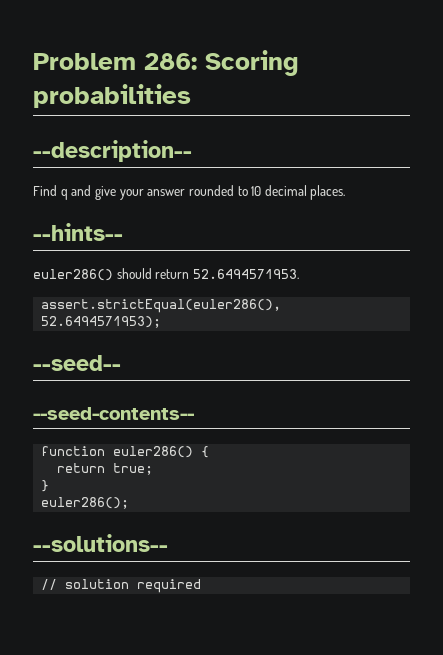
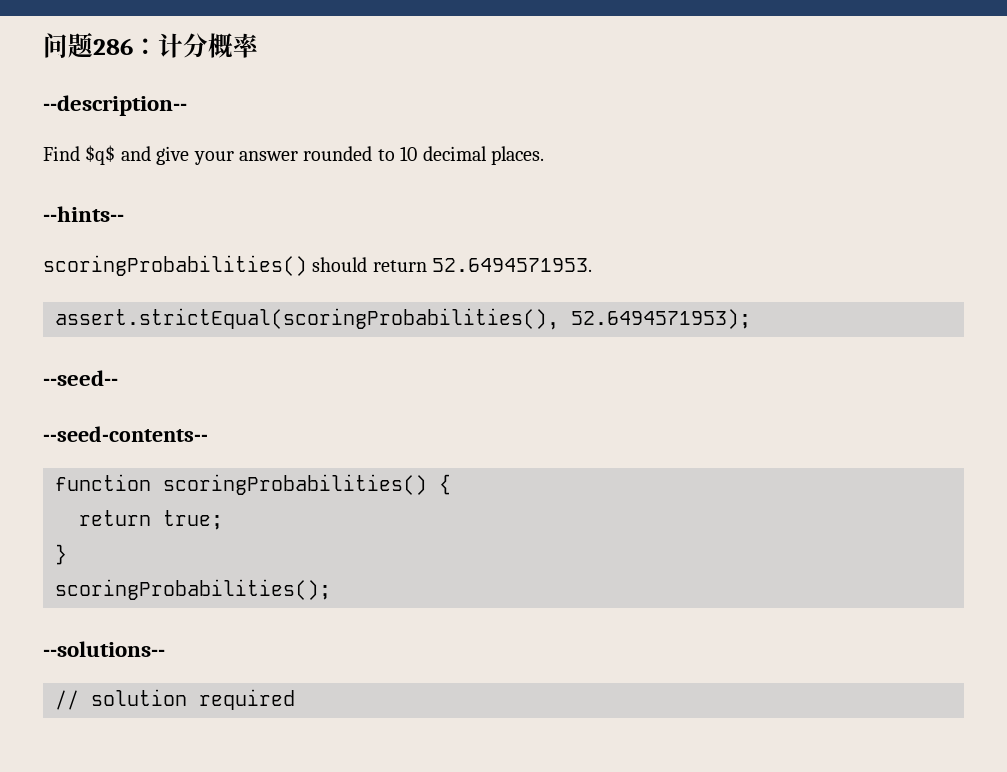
- Problem 286: Scoring probabilities
+ 问题286：计分概率
- Find q and give your answer rounded to 10 decimal places.
+ Find $q$ and give your answer rounded to 10 decimal places.
- euler286() should return 52.6494571953.
+ scoringProbabilities() should return 52.6494571953.
- assert.strictEqual(euler286(), 52.6494571953);
+ assert.strictEqual(scoringProbabilities(), 52.6494571953);
- function euler286() {
+ function scoringProbabilities() {
- euler286();
+ scoringProbabilities();

